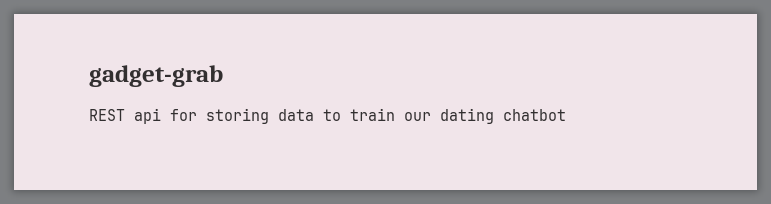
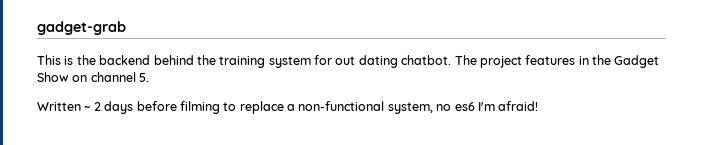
- REST api for storing data to train our dating chatbot
+ This is the backend behind the training system for out dating chatbot. The project features in the Gadget Show on channel 5.
+ Written ~ 2 days before filming to replace a non-functional system, no es6 I'm afraid!

